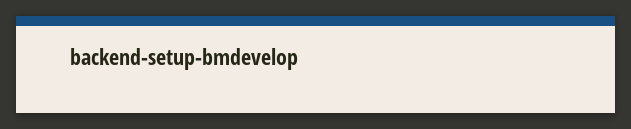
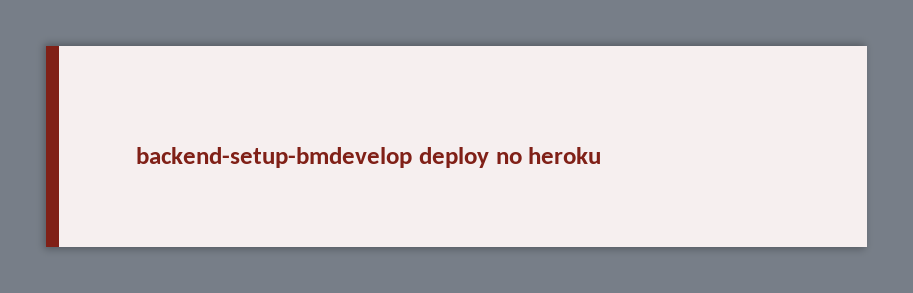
- backend-setup-bmdevelop
+ backend-setup-bmdevelop deploy no heroku

